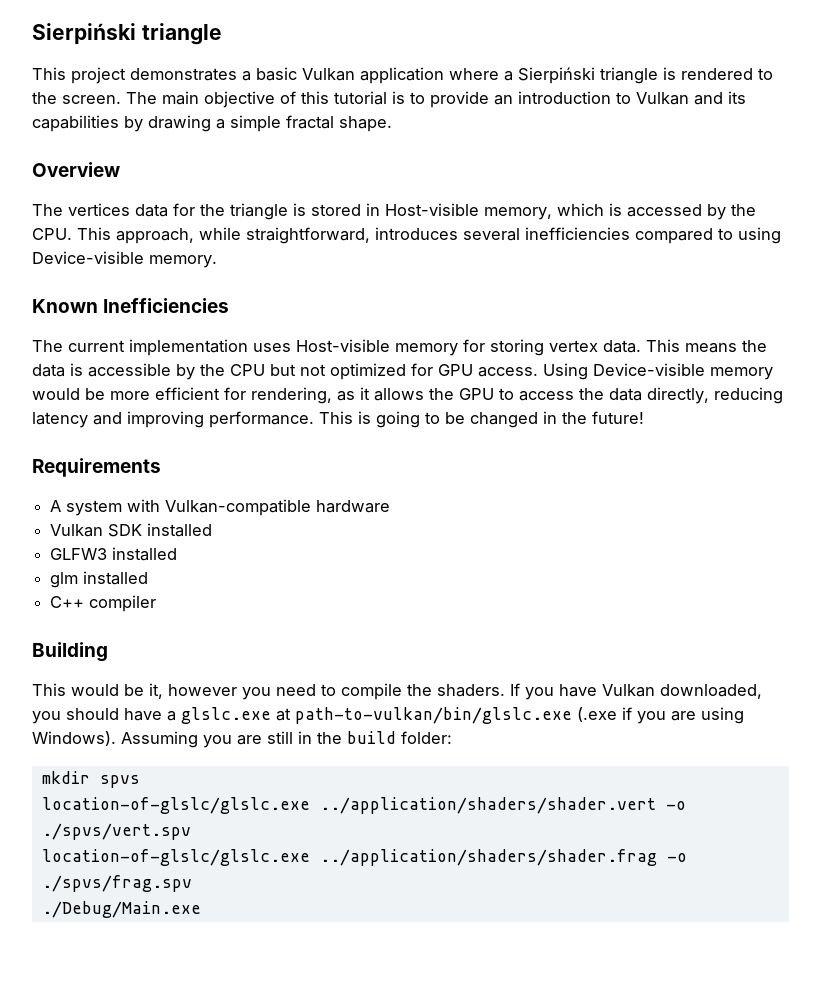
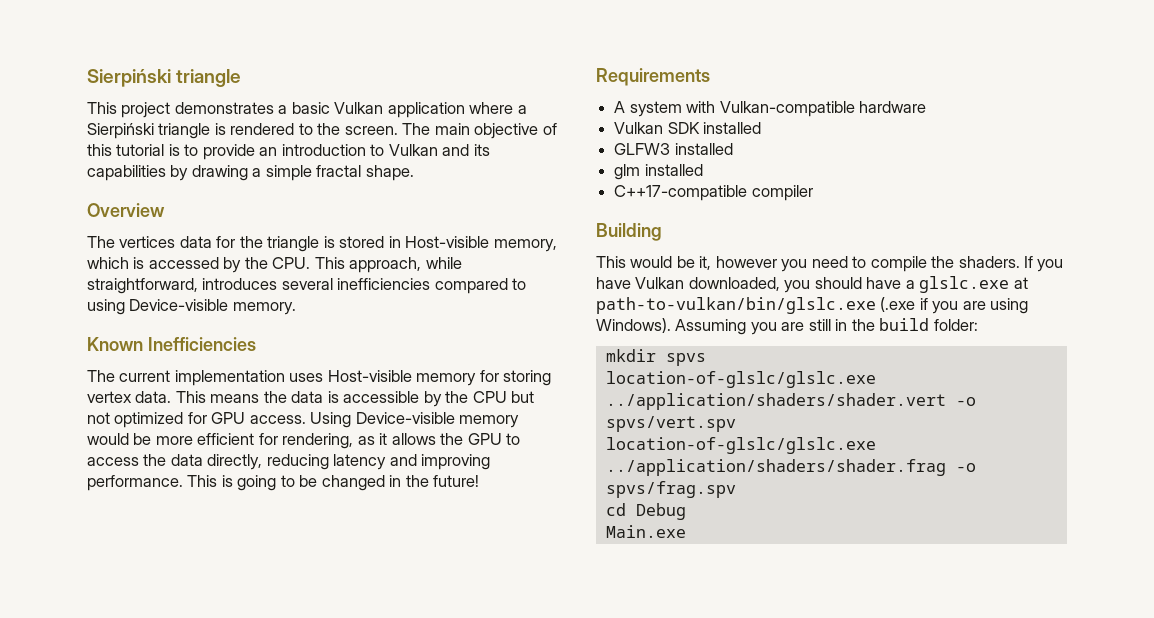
- C++ compiler
+ C++17-compatible compiler
- location-of-glslc/glslc.exe ../application/shaders/shader.vert -o ./spvs/vert.spv
+ location-of-glslc/glslc.exe ../application/shaders/shader.vert -o spvs/vert.spv
- location-of-glslc/glslc.exe ../application/shaders/shader.frag -o ./spvs/frag.spv
- ./Debug/Main.exe
+ location-of-glslc/glslc.exe ../application/shaders/shader.frag -o spvs/frag.spv
+ cd Debug
+ Main.exe

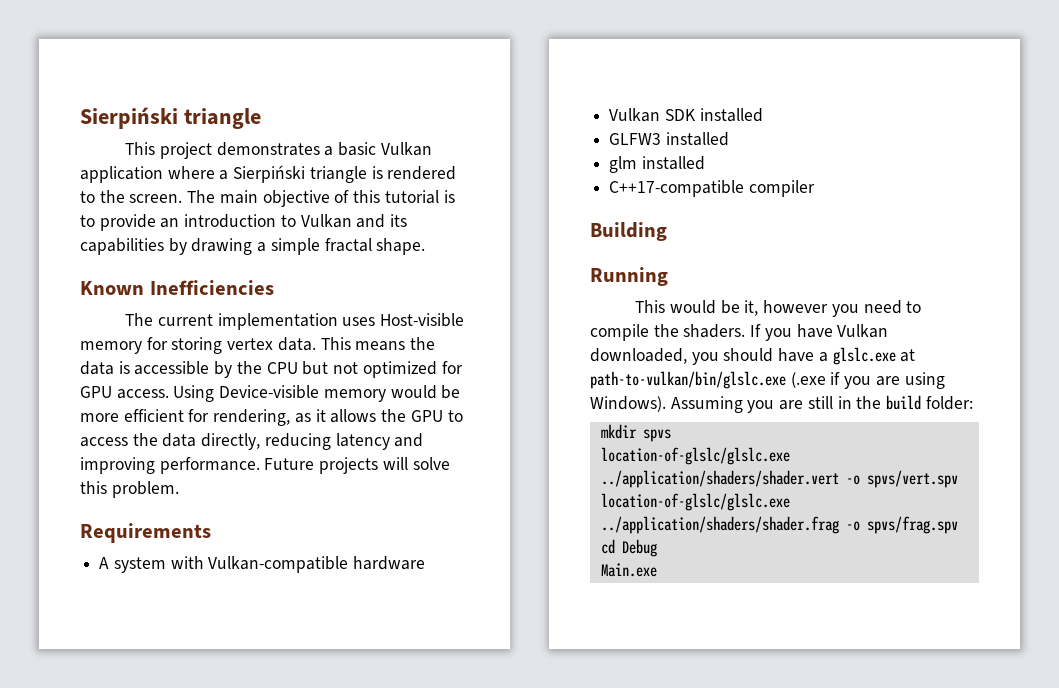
- Overview
- The vertices data for the triangle is stored in Host-visible memory, which is accessed by the CPU. This approach, while straightforward, introduces several inefficiencies compared to using Device-visible memory.
- This is going to be changed in the future!
+ Future projects will solve this problem.
+ Running

